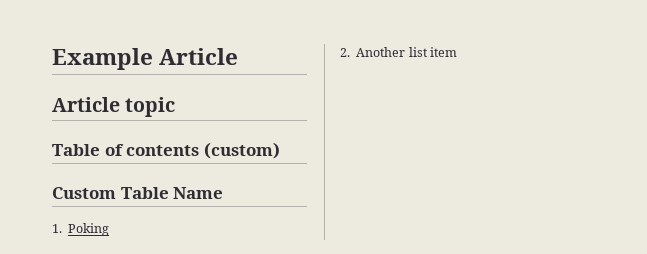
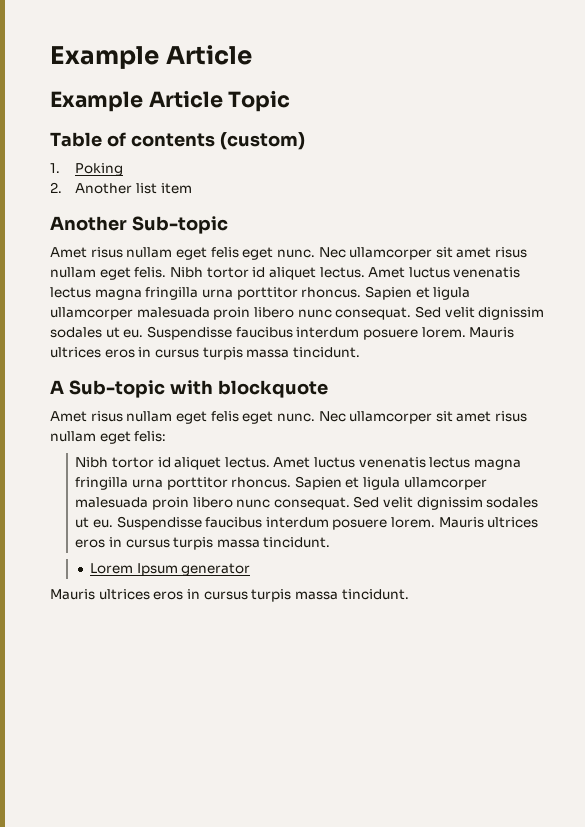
- Article topic
+ Example Article Topic
- Custom Table Name
+ Another Sub-topic
+ Amet risus nullam eget felis eget nunc. Nec ullamcorper sit amet risus nullam eget felis. Nibh tortor id aliquet lectus. Amet luctus venenatis lectus magna fringilla urna porttitor rhoncus. Sapien et ligula ullamcorper malesuada proin libero nunc consequat. Sed velit dignissim sodales ut eu. Suspendisse faucibus interdum posuere lorem. Mauris ultrices eros in cursus turpis massa tincidunt.
+ A Sub-topic with blockquote
+ Amet risus nullam eget felis eget nunc. Nec ullamcorper sit amet risus nullam eget felis:
+ Nibh tortor id aliquet lectus. Amet luctus venenatis lectus magna fringilla urna porttitor rhoncus. Sapien et ligula ullamcorper malesuada proin libero nunc consequat. Sed velit dignissim sodales ut eu. Suspendisse faucibus interdum posuere lorem. Mauris ultrices eros in cursus turpis massa tincidunt.
+ Lorem Ipsum generator
+ Mauris ultrices eros in cursus turpis massa tincidunt.

